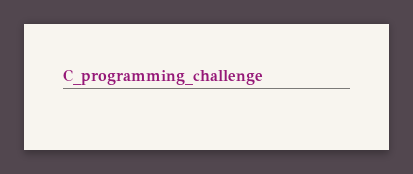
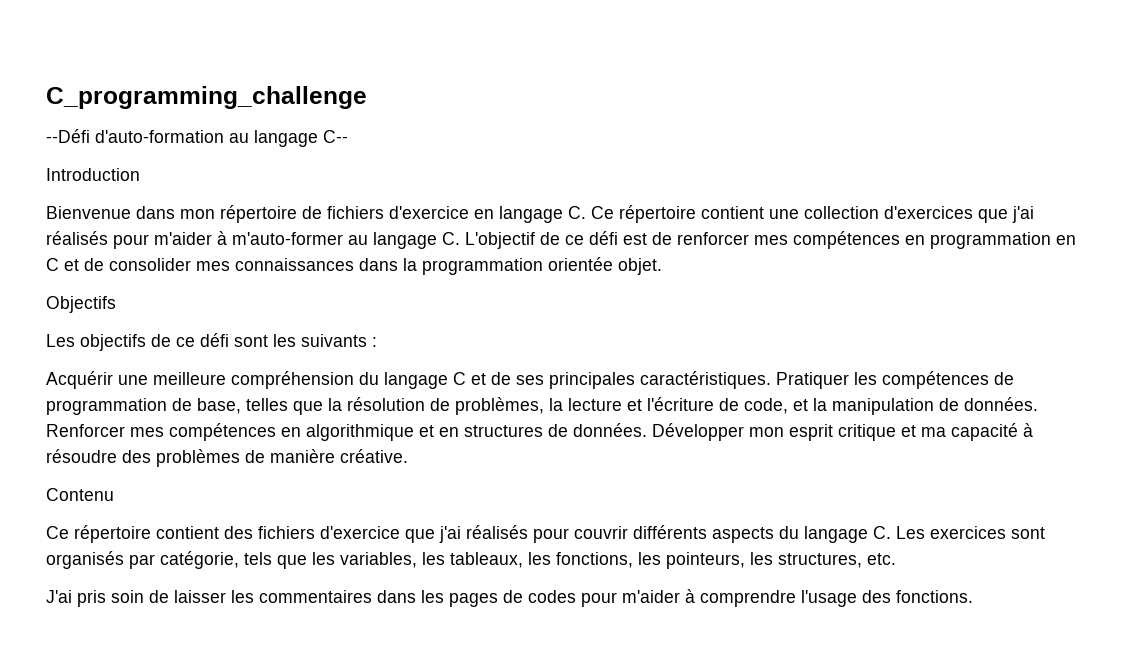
+ --Défi d'auto-formation au langage C--
+ Introduction
+ Bienvenue dans mon répertoire de fichiers d'exercice en langage C. Ce répertoire contient une collection d'exercices que j'ai réalisés pour m'aider à m'auto-former au langage C. L'objectif de ce défi est de renforcer mes compétences en programmation en C et de consolider mes connaissances dans la programmation orientée objet.
+ Objectifs
+ Les objectifs de ce défi sont les suivants :
+ Acquérir une meilleure compréhension du langage C et de ses principales caractéristiques. Pratiquer les compétences de programmation de base, telles que la résolution de problèmes, la lecture et l'écriture de code, et la manipulation de données. Renforcer mes compétences en algorithmique et en structures de données. Développer mon esprit critique et ma capacité à résoudre des problèmes de manière créative.
+ Contenu
+ Ce répertoire contient des fichiers d'exercice que j'ai réalisés pour couvrir différents aspects du langage C. Les exercices sont organisés par catégorie, tels que les variables, les tableaux, les fonctions, les pointeurs, les structures, etc.
+ J'ai pris soin de laisser les commentaires dans les pages de codes pour m'aider à comprendre l'usage des fonctions.

